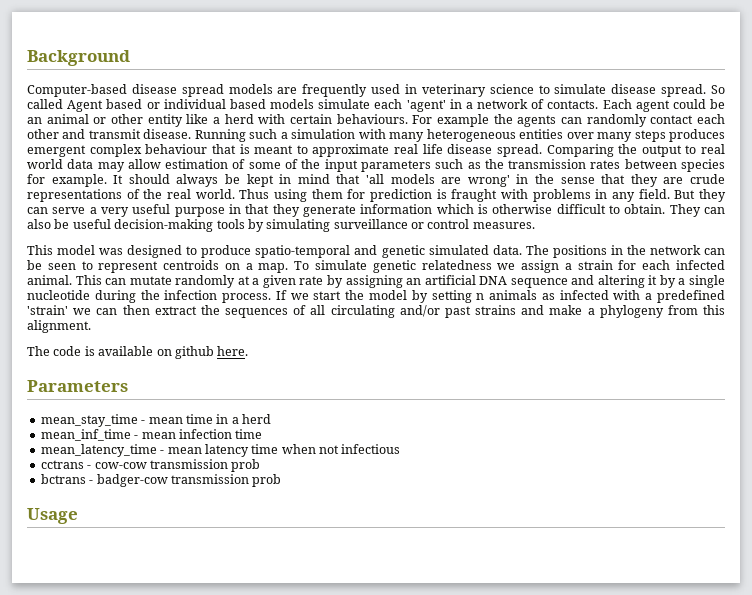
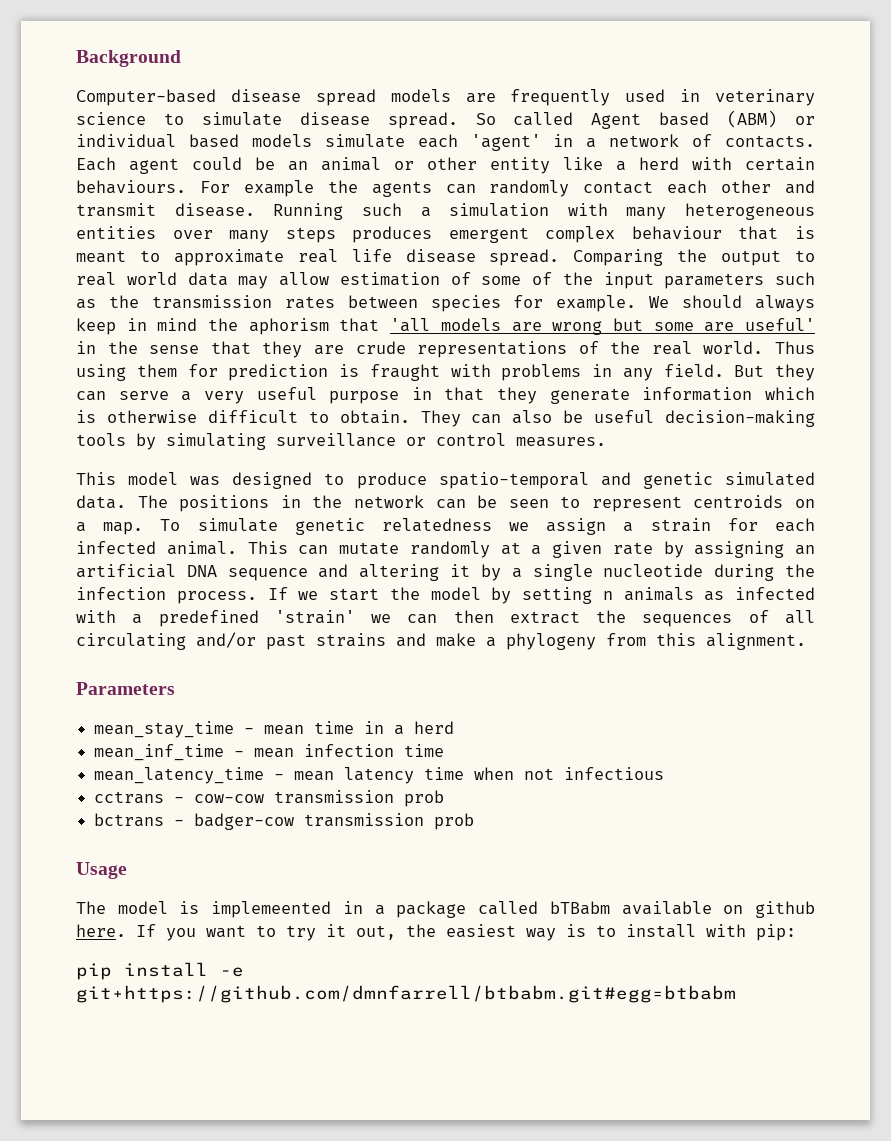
- So called Agent based or individual based models simulate each 'agent' in a network of contacts.
+ So called Agent based (ABM) or individual based models simulate each 'agent' in a network of contacts.
- It should always be kept in mind that 'all models are wrong' in the sense that they are crude representations of the real world.
+ We should always keep in mind the aphorism that 'all models are wrong but some are useful' in the sense that they are crude representations of the real world.
- The code is available on github here.
+ The model is implemeented in a package called bTBabm available on github here. If you want to try it out, the easiest way is to install with pip:
+ pip install -e git+https://github.com/dmnfarrell/btbabm.git#egg=btbabm

